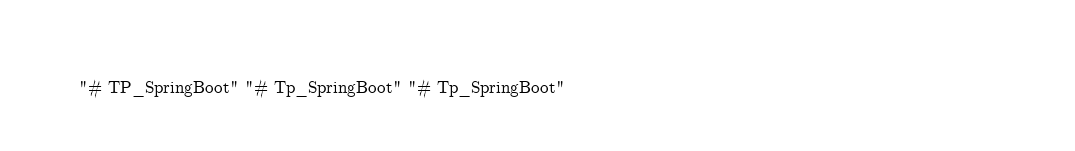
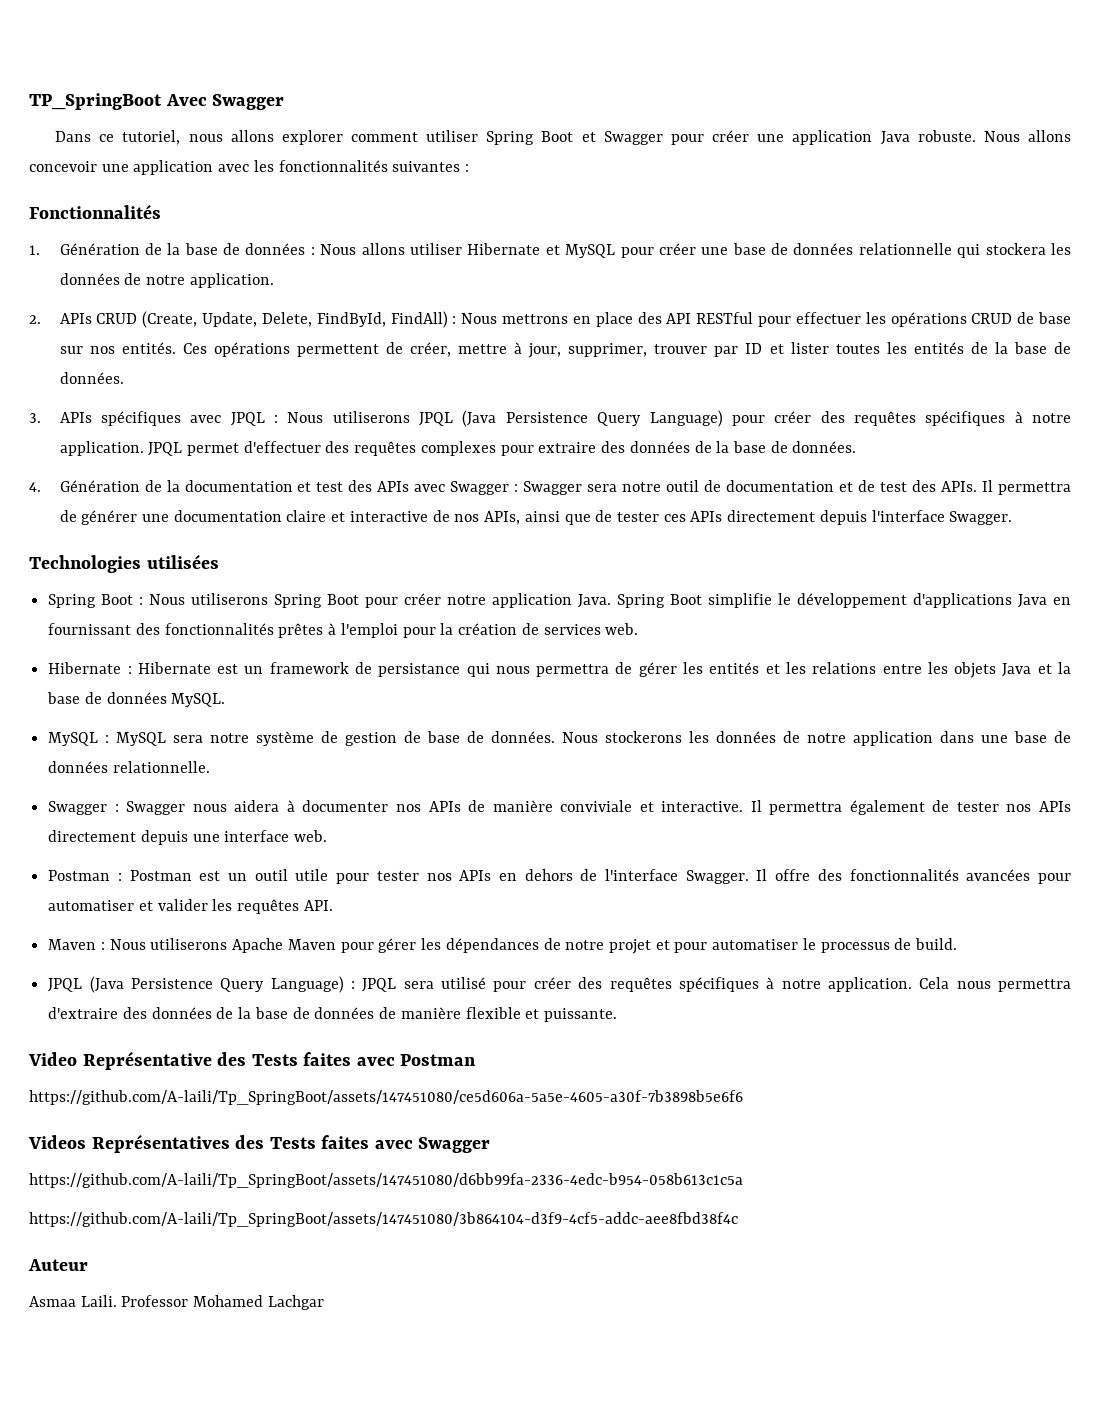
- "# TP_SpringBoot" "# Tp_SpringBoot" "# Tp_SpringBoot"
+ TP_SpringBoot Avec Swagger
+ Dans ce tutoriel, nous allons explorer comment utiliser Spring Boot et Swagger pour créer une application Java robuste. Nous allons concevoir une application avec les fonctionnalités suivantes :
+ Fonctionnalités
+ 1. Génération de la base de données : Nous allons utiliser Hibernate et MySQL pour créer une base de données relationnelle qui stockera les données de notre application.
+ 2. APIs CRUD (Create, Update, Delete, FindById, FindAll) : Nous mettrons en place des API RESTful pour effectuer les opérations CRUD de base sur nos entités. Ces opérations permettent de créer, mettre à jour, supprimer, trouver par ID et lister toutes les entités de la base de données.
+ 3. APIs spécifiques avec JPQL : Nous utiliserons JPQL (Java Persistence Query Language) pour créer des requêtes spécifiques à notre application. JPQL permet d'effectuer des requêtes complexes pour extraire des données de la base de données.
+ 4. Génération de la documentation et test des APIs avec Swagger : Swagger sera notre outil de documentation et de test des APIs. Il permettra de générer une documentation claire et interactive de nos APIs, ainsi que de tester ces APIs directement depuis l'interface Swagger.
+ Technologies utilisées
+ Spring Boot : Nous utiliserons Spring Boot pour créer notre application Java. Spring Boot simplifie le développement d'applications Java en fournissant des fonctionnalités prêtes à l'emploi pour la création de services web.
+ Hibernate : Hibernate est un framework de persistance qui nous permettra de gérer les entités et les relations entre les objets Java et la base de données MySQL.
+ MySQL : MySQL sera notre système de gestion de base de données. Nous stockerons les données de notre application dans une base de données relationnelle.
+ Swagger : Swagger nous aidera à documenter nos APIs de manière conviviale et interactive. Il permettra également de tester nos APIs directement depuis une interface web.
+ Postman : Postman est un outil utile pour tester nos APIs en dehors de l'interface Swagger. Il offre des fonctionnalités avancées pour automatiser et valider les requêtes API.
+ Maven : Nous utiliserons Apache Maven pour gérer les dépendances de notre projet et pour automatiser le processus de build.
+ JPQL (Java Persistence Query Language) : JPQL sera utilisé pour créer des requêtes spécifiques à notre application. Cela nous permettra d'extraire des données de la base de données de manière flexible et puissante.
+ Video Représentative des Tests faites avec Postman
+ https://github.com/A-laili/Tp_SpringBoot/assets/147451080/ce5d606a-5a5e-4605-a30f-7b3898b5e6f6
+ Videos Représentatives des Tests faites avec Swagger
+ https://github.com/A-laili/Tp_SpringBoot/assets/147451080/d6bb99fa-2336-4edc-b954-058b613c1c5a
+ https://github.com/A-laili/Tp_SpringBoot/assets/147451080/3b864104-d3f9-4cf5-addc-aee8fbd38f4c
+ Auteur
+ Asmaa Laili. Professor Mohamed Lachgar

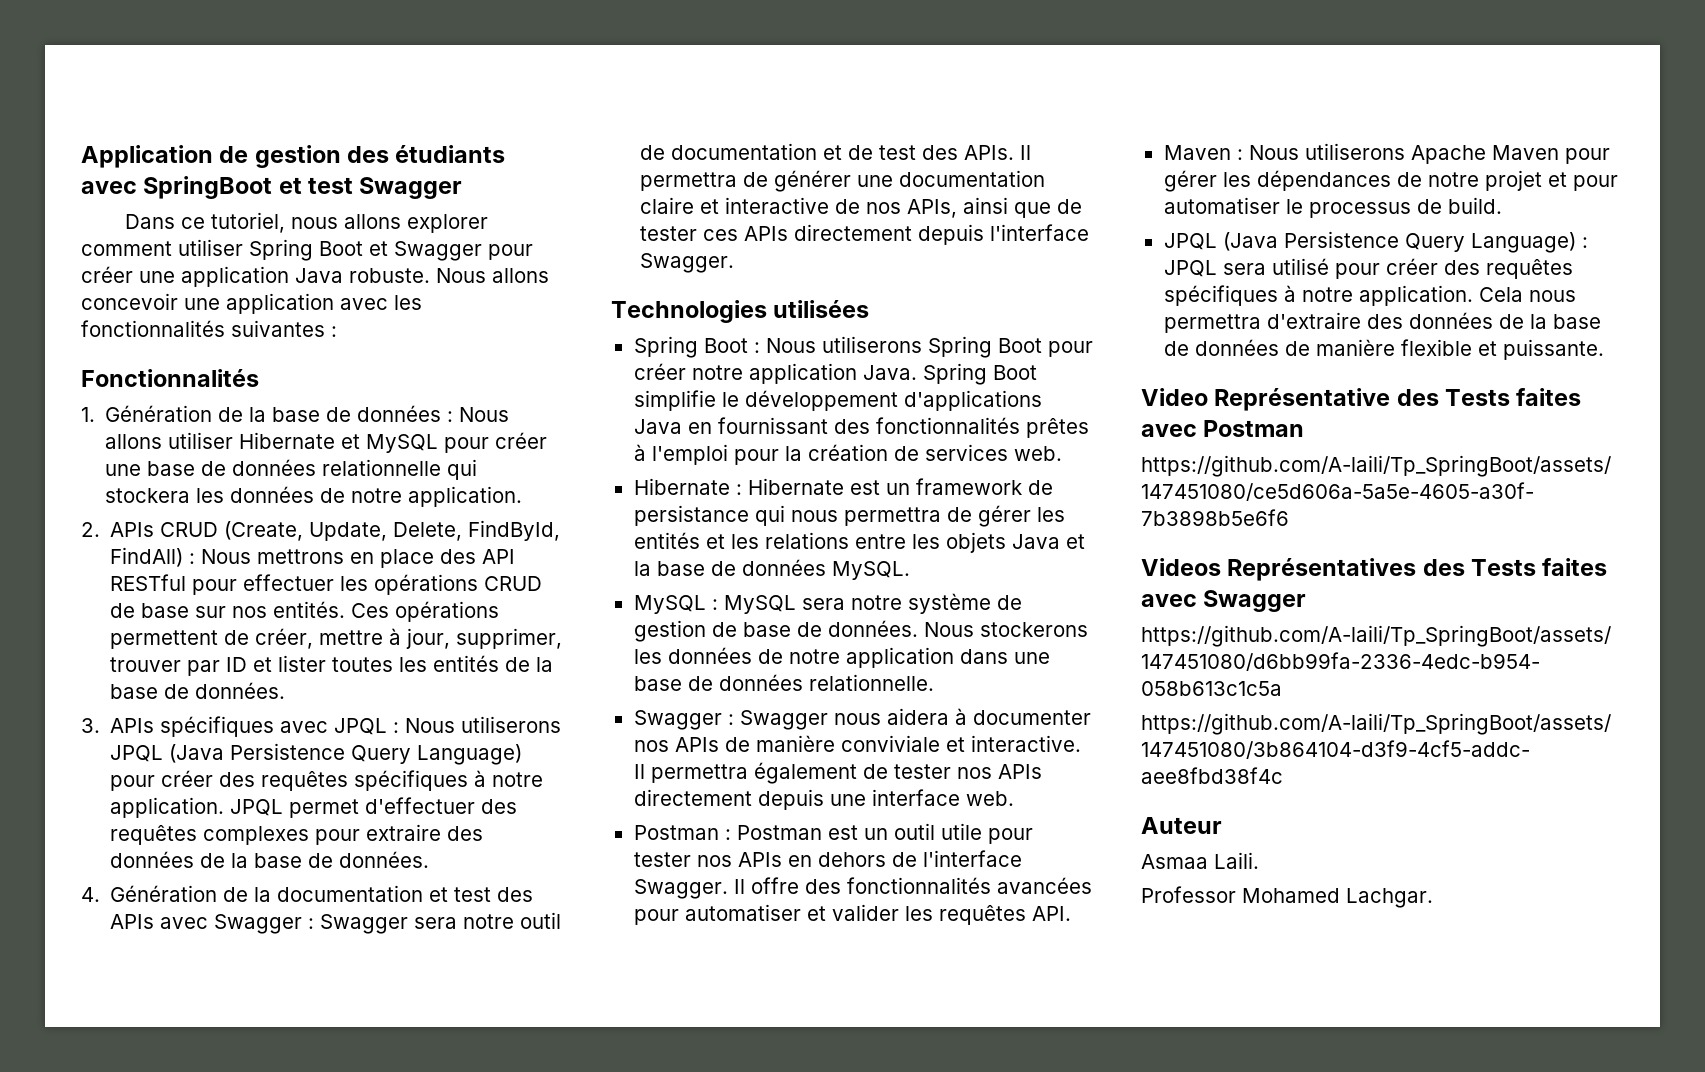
- TP_SpringBoot Avec Swagger
+ Application de gestion des étudiants avec SpringBoot et test Swagger
- Asmaa Laili. Professor Mohamed Lachgar
+ Asmaa Laili.
+ Professor Mohamed Lachgar.

